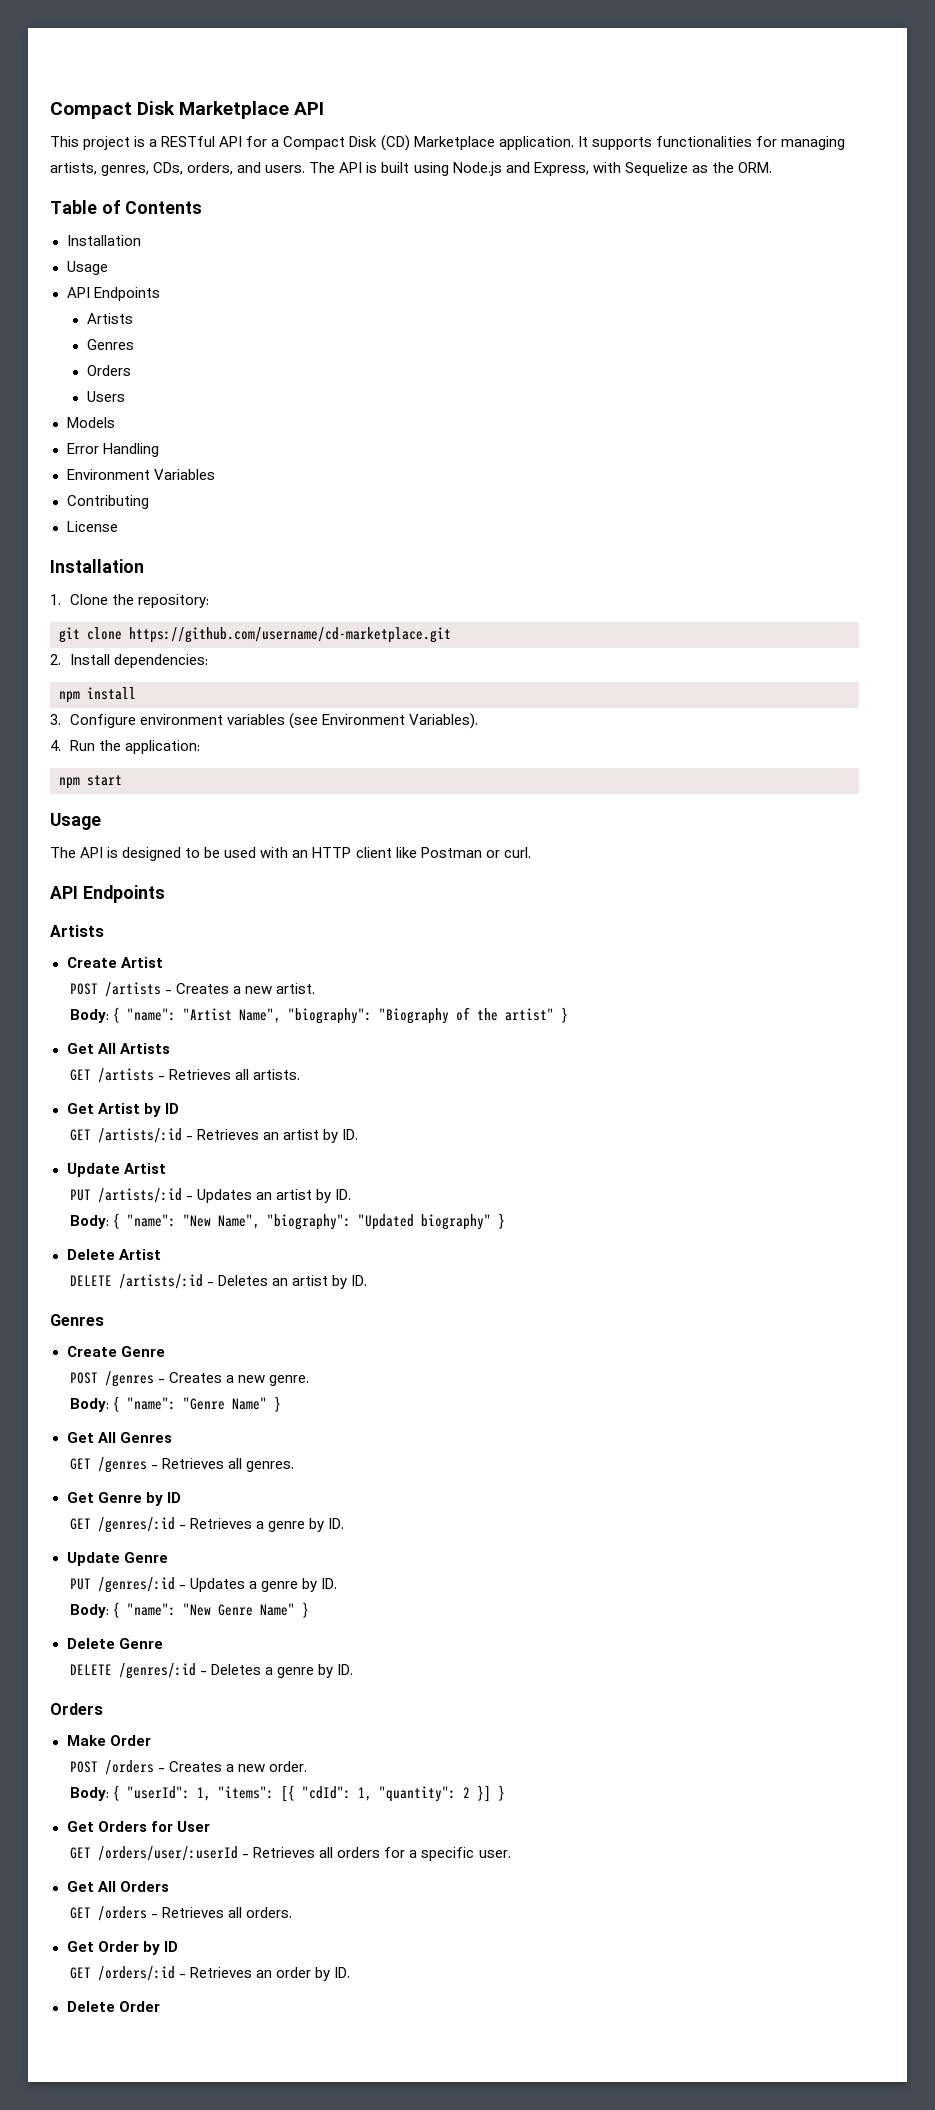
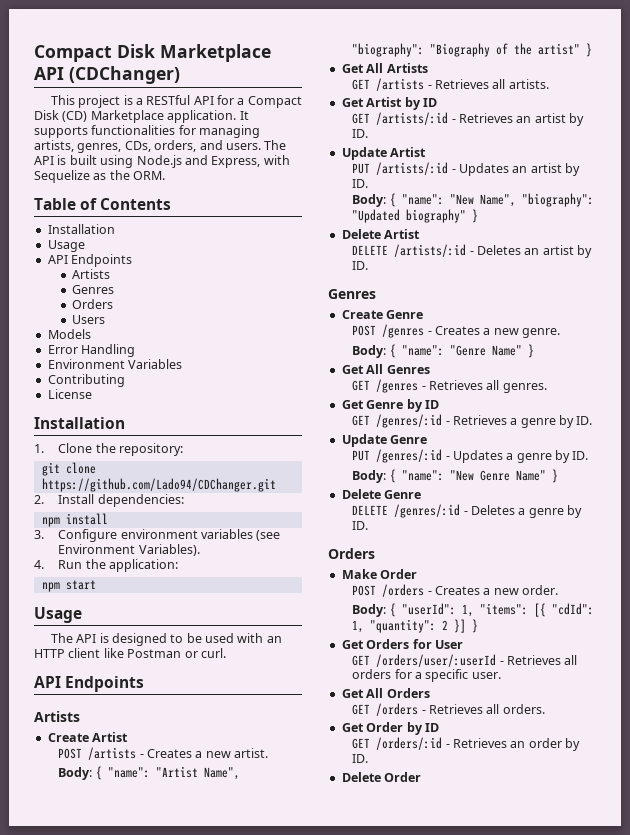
- Compact Disk Marketplace API
+ Compact Disk Marketplace API (CDChanger)
- git clone https://github.com/username/cd-marketplace.git
+ git clone https://github.com/Lado94/CDChanger.git

